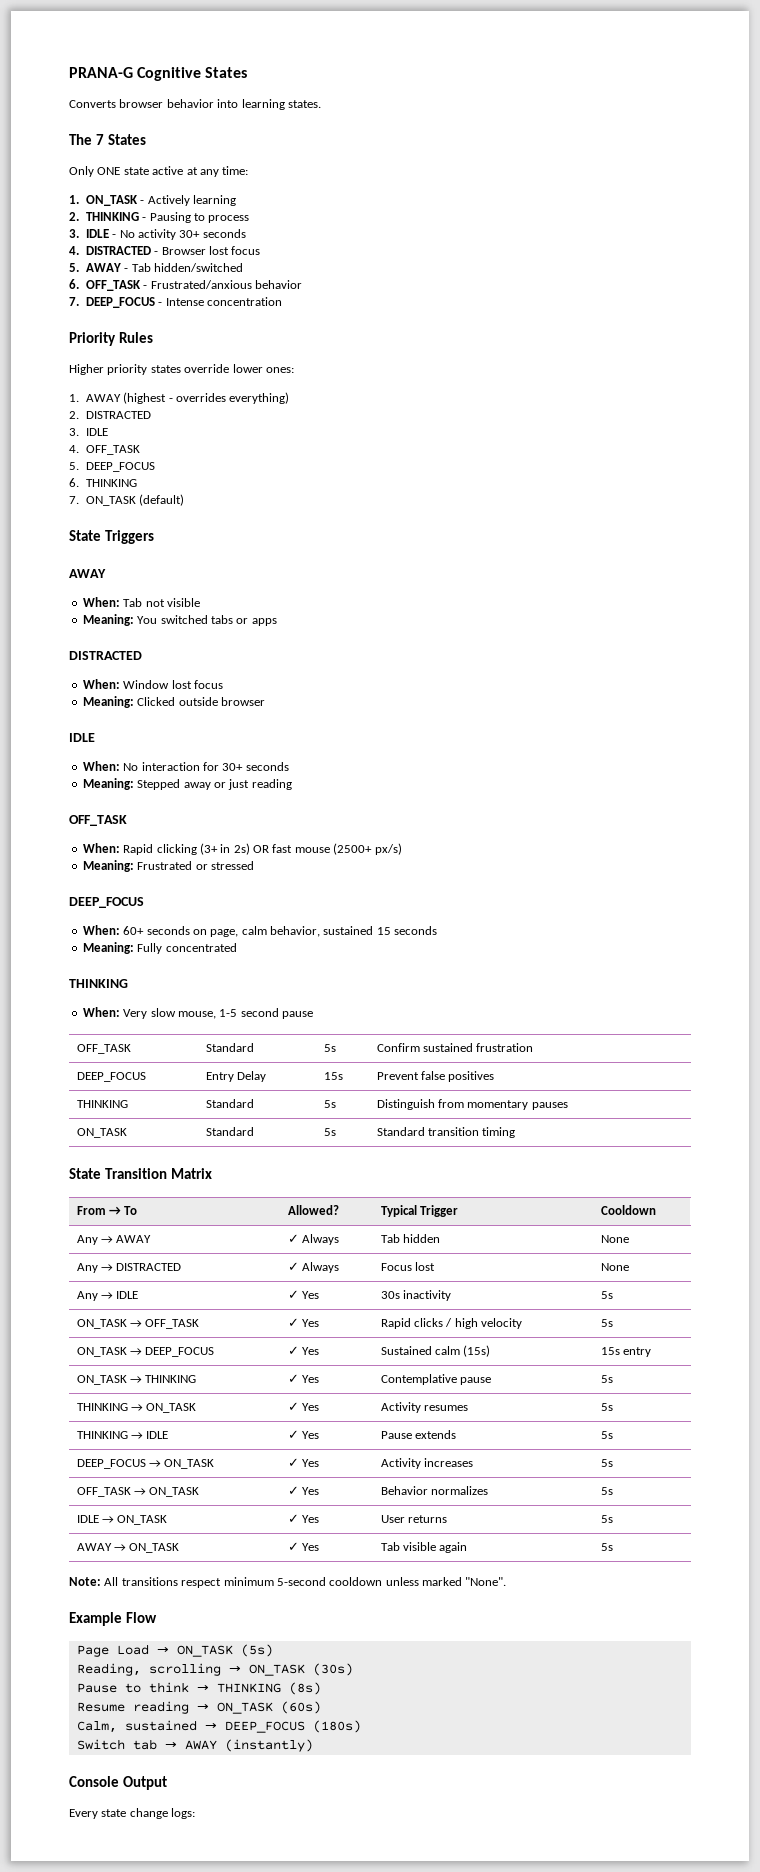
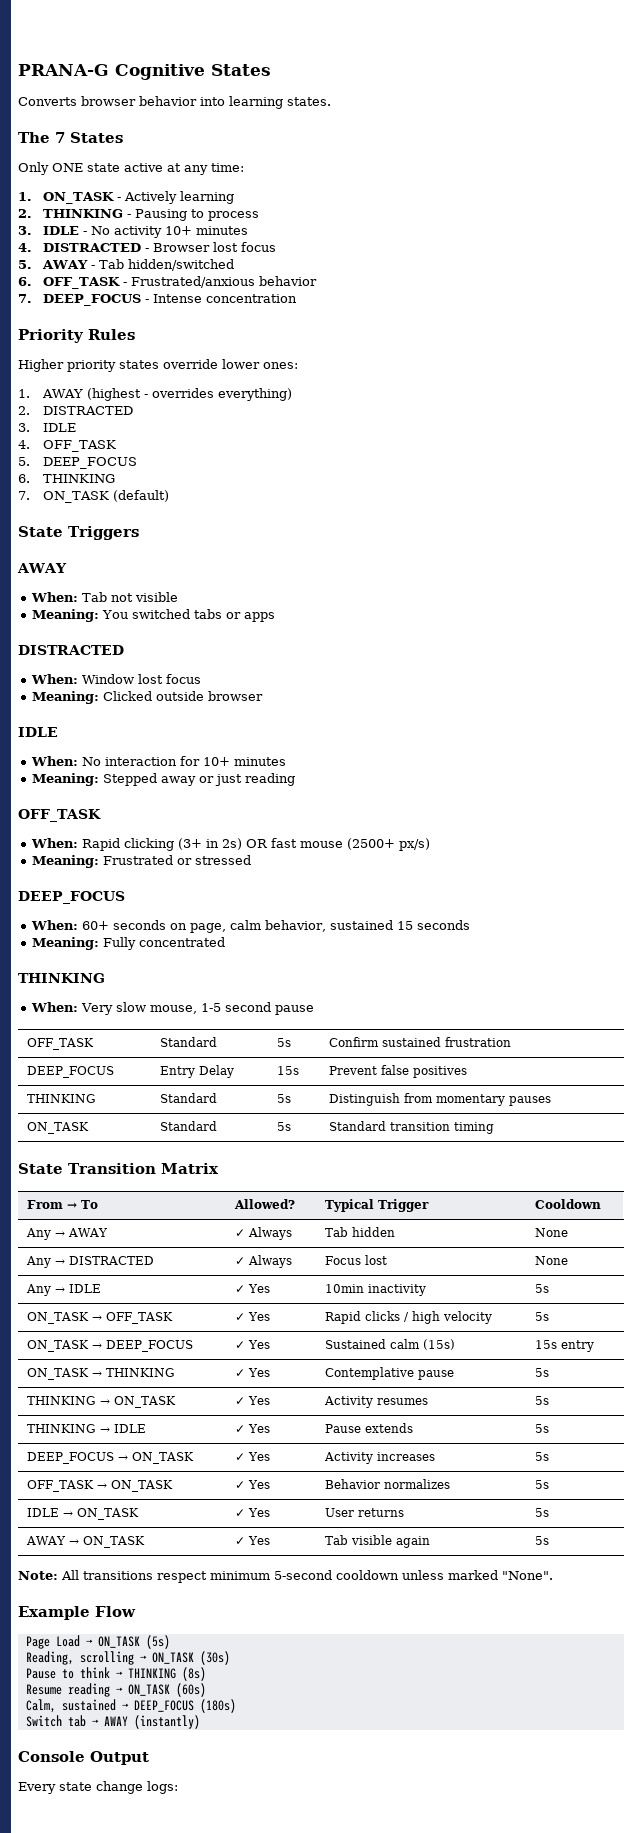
- 3. IDLE - No activity 30+ seconds
+ 3. IDLE - No activity 10+ minutes
- When: No interaction for 30+ seconds
+ When: No interaction for 10+ minutes
- Any → IDLE | ✓ Yes | 30s inactivity | 5s
+ Any → IDLE | ✓ Yes | 10min inactivity | 5s

